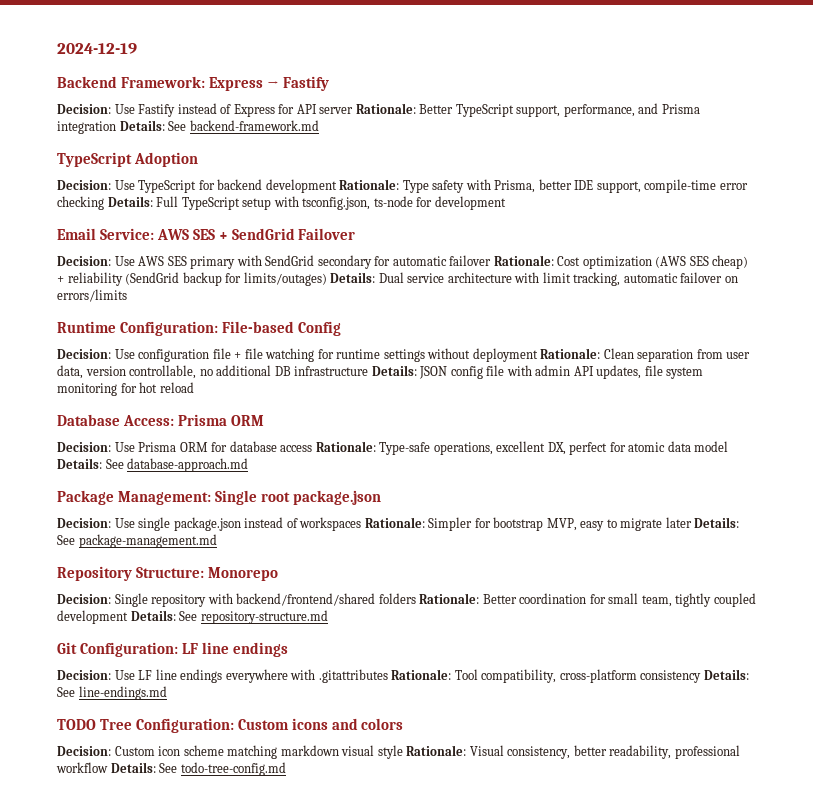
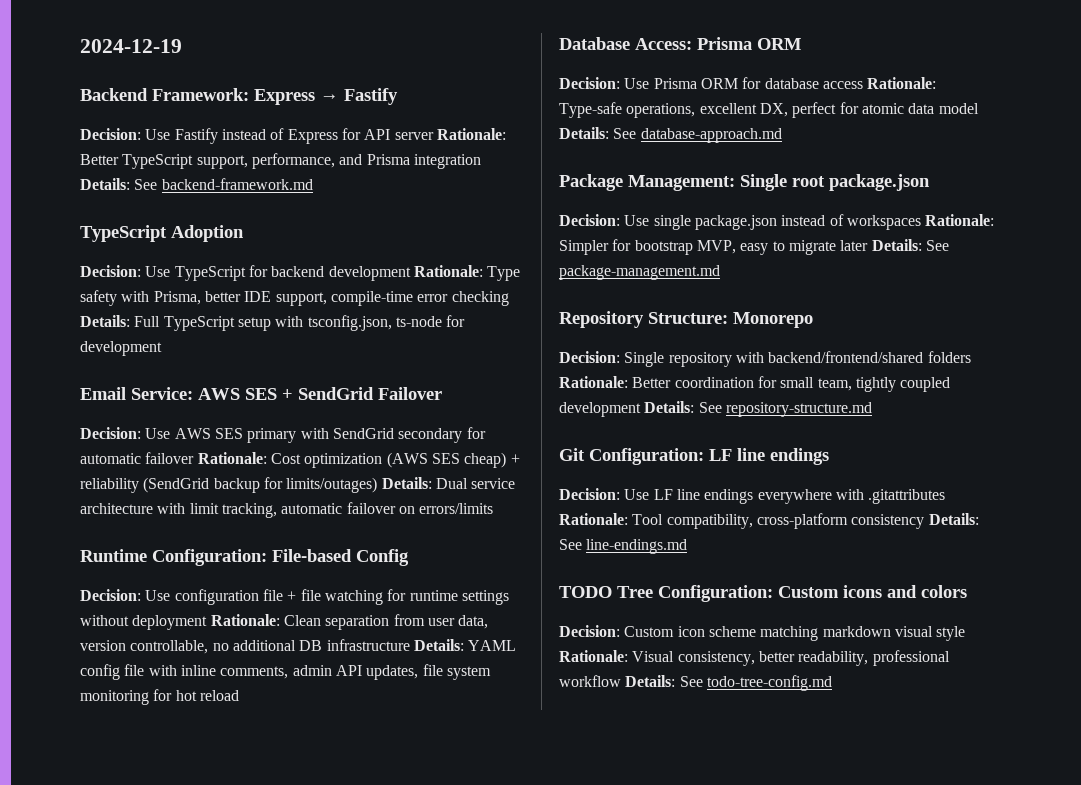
- Decision: Use configuration file + file watching for runtime settings without deployment Rationale: Clean separation from user data, version controllable, no additional DB infrastructure Details: JSON config file with admin API updates, file system monitoring for hot reload
+ Decision: Use configuration file + file watching for runtime settings without deployment Rationale: Clean separation from user data, version controllable, no additional DB infrastructure Details: YAML config file with inline comments, admin API updates, file system monitoring for hot reload

